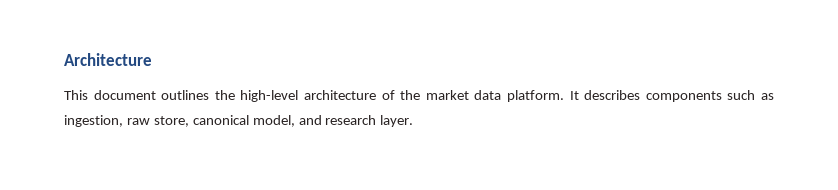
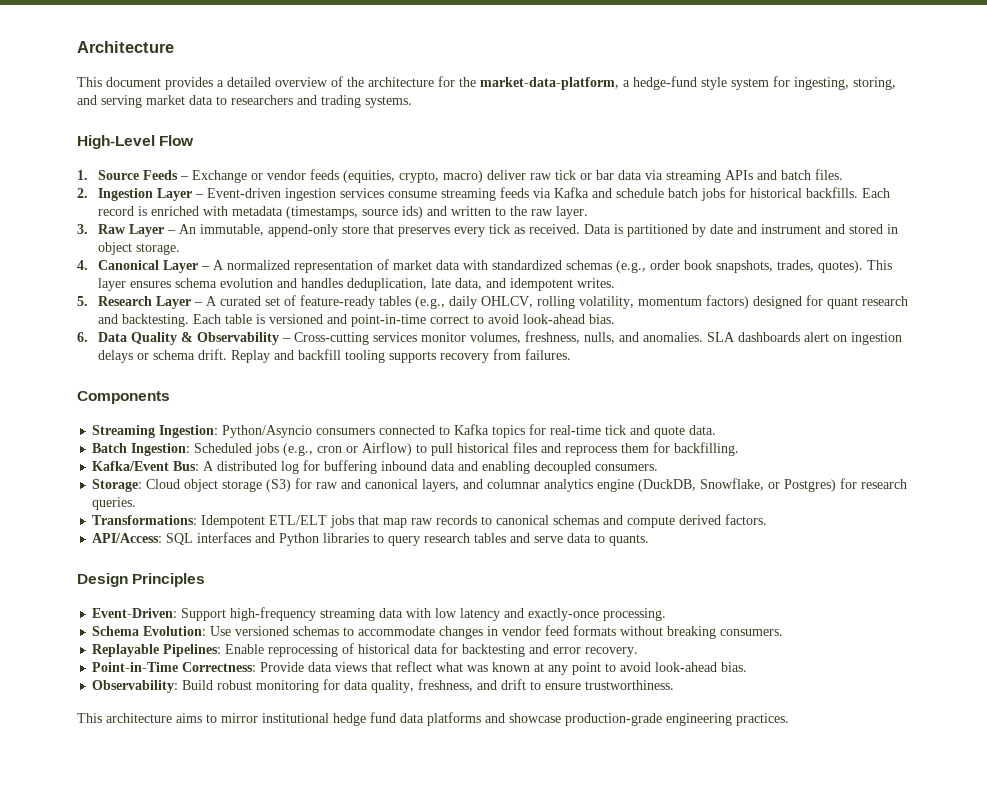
- This document outlines the high-level architecture of the market data platform. It describes components such as ingestion, raw store, canonical model, and research layer.
+ This document provides a detailed overview of the architecture for the market-data-platform, a hedge-fund style system for ingesting, storing, and serving market data to researchers and trading systems.
+ High-Level Flow
+ 1. Source Feeds – Exchange or vendor feeds (equities, crypto, macro) deliver raw tick or bar data via streaming APIs and batch files.
+ 2. Ingestion Layer – Event-driven ingestion services consume streaming feeds via Kafka and schedule batch jobs for historical backfills. Each record is enriched with metadata (timestamps, source ids) and written to the raw layer.
+ 3. Raw Layer – An immutable, append-only store that preserves every tick as received. Data is partitioned by date and instrument and stored in object storage.
+ 4. Canonical Layer – A normalized representation of market data with standardized schemas (e.g., order book snapshots, trades, quotes). This layer ensures schema evolution and handles deduplication, late data, and idempotent writes.
+ 5. Research Layer – A curated set of feature-ready tables (e.g., daily OHLCV, rolling volatility, momentum factors) designed for quant research and backtesting. Each table is versioned and point-in-time correct to avoid look-ahead bias.
+ 6. Data Quality & Observability – Cross-cutting services monitor volumes, freshness, nulls, and anomalies. SLA dashboards alert on ingestion delays or schema drift. Replay and backfill tooling supports recovery from failures.
+ Components
+ Streaming Ingestion: Python/Asyncio consumers connected to Kafka topics for real-time tick and quote data.
+ Batch Ingestion: Scheduled jobs (e.g., cron or Airflow) to pull historical files and reprocess them for backfilling.
+ Kafka/Event Bus: A distributed log for buffering inbound data and enabling decoupled consumers.
+ Storage: Cloud object storage (S3) for raw and canonical layers, and columnar analytics engine (DuckDB, Snowflake, or Postgres) for research queries.
+ Transformations: Idempotent ETL/ELT jobs that map raw records to canonical schemas and compute derived factors.
+ API/Access: SQL interfaces and Python libraries to query research tables and serve data to quants.
+ Design Principles
+ Event-Driven: Support high-frequency streaming data with low latency and exactly-once processing.
+ Schema Evolution: Use versioned schemas to accommodate changes in vendor feed formats without breaking consumers.
+ Replayable Pipelines: Enable reprocessing of historical data for backtesting and error recovery.
+ Point-in-Time Correctness: Provide data views that reflect what was known at any point to avoid look-ahead bias.
+ Observability: Build robust monitoring for data quality, freshness, and drift to ensure trustworthiness.
+ This architecture aims to mirror institutional hedge fund data platforms and showcase production-grade engineering practices.

